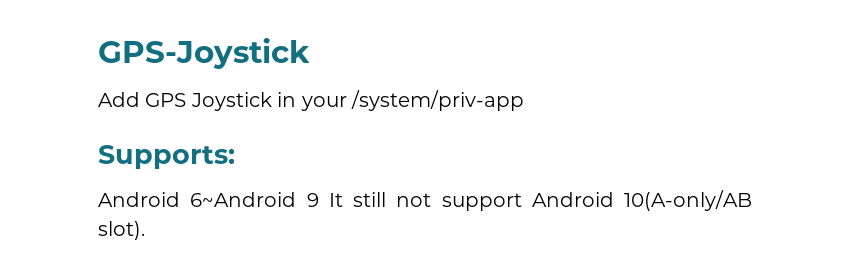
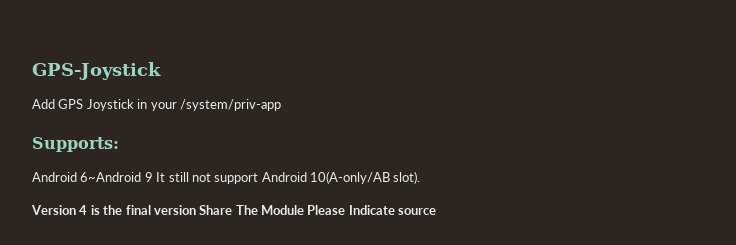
+ Version 4 is the final version Share The Module Please Indicate source

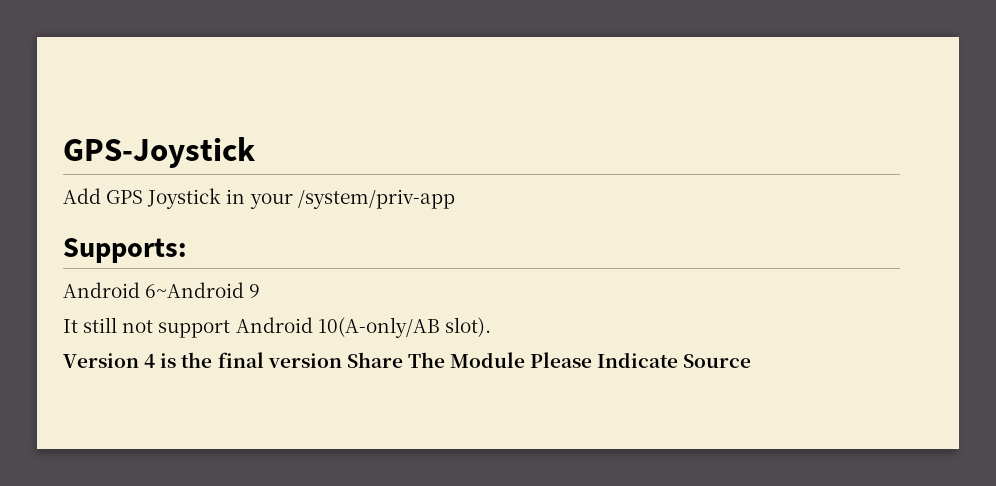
- Android 6~Android 9 It still not support Android 10(A-only/AB slot).
+ Android 6~Android 9
+ It still not support Android 10(A-only/AB slot).
- Version 4 is the final version Share The Module Please Indicate source
+ Version 4 is the final version Share The Module Please Indicate Source

